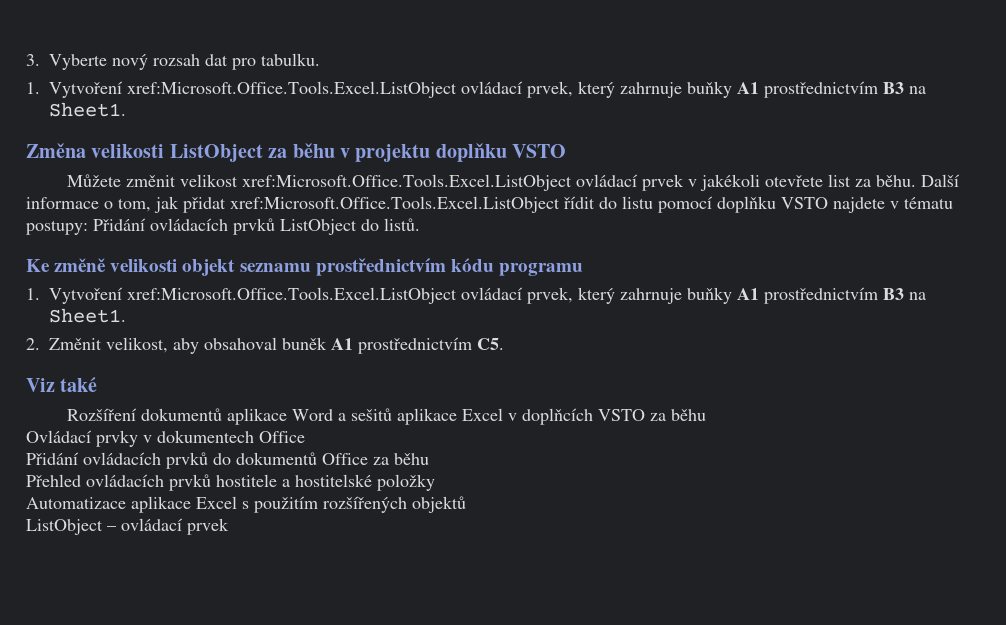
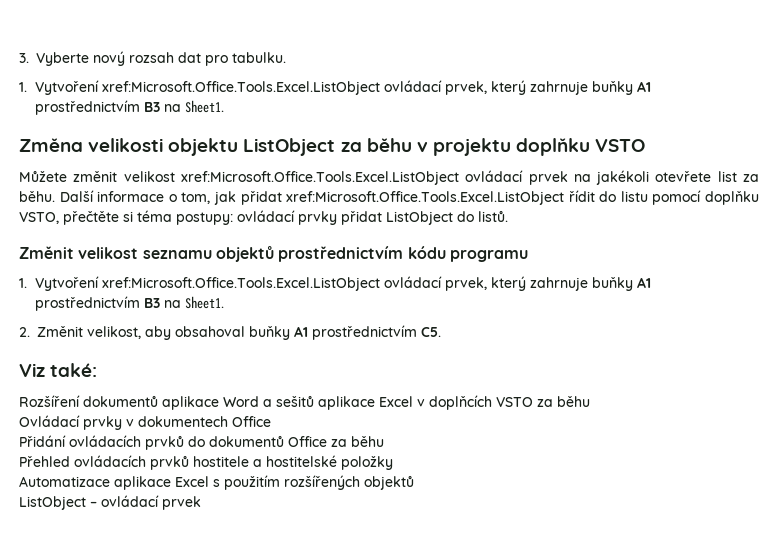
- Změna velikosti ListObject za běhu v projektu doplňku VSTO
+ Změna velikosti objektu ListObject za běhu v projektu doplňku VSTO
- Můžete změnit velikost xref:Microsoft.Office.Tools.Excel.ListObject ovládací prvek v jakékoli otevřete list za běhu.
+ Můžete změnit velikost xref:Microsoft.Office.Tools.Excel.ListObject ovládací prvek na jakékoli otevřete list za běhu.
- Další informace o tom, jak přidat xref:Microsoft.Office.Tools.Excel.ListObject řídit do listu pomocí doplňku VSTO najdete v tématu postupy: Přidání ovládacích prvků ListObject do listů.
- Ke změně velikosti objekt seznamu prostřednictvím kódu programu
+ Další informace o tom, jak přidat xref:Microsoft.Office.Tools.Excel.ListObject řídit do listu pomocí doplňku VSTO, přečtěte si téma postupy: ovládací prvky přidat ListObject do listů.
+ Změnit velikost seznamu objektů prostřednictvím kódu programu
- 2. Změnit velikost, aby obsahoval buněk A1 prostřednictvím C5.
+ 2. Změnit velikost, aby obsahoval buňky A1 prostřednictvím C5.
- Viz také
+ Viz také:

